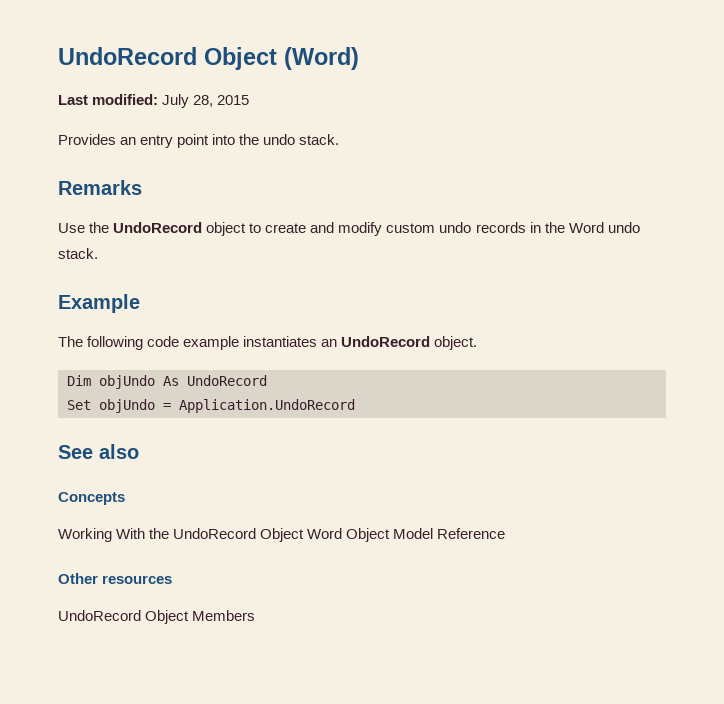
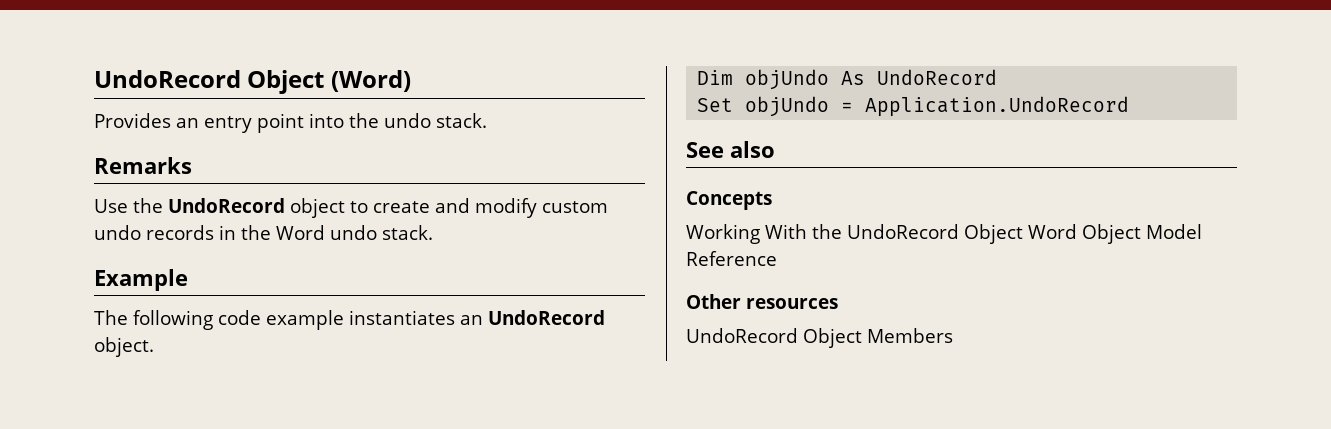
- Last modified: July 28, 2015

